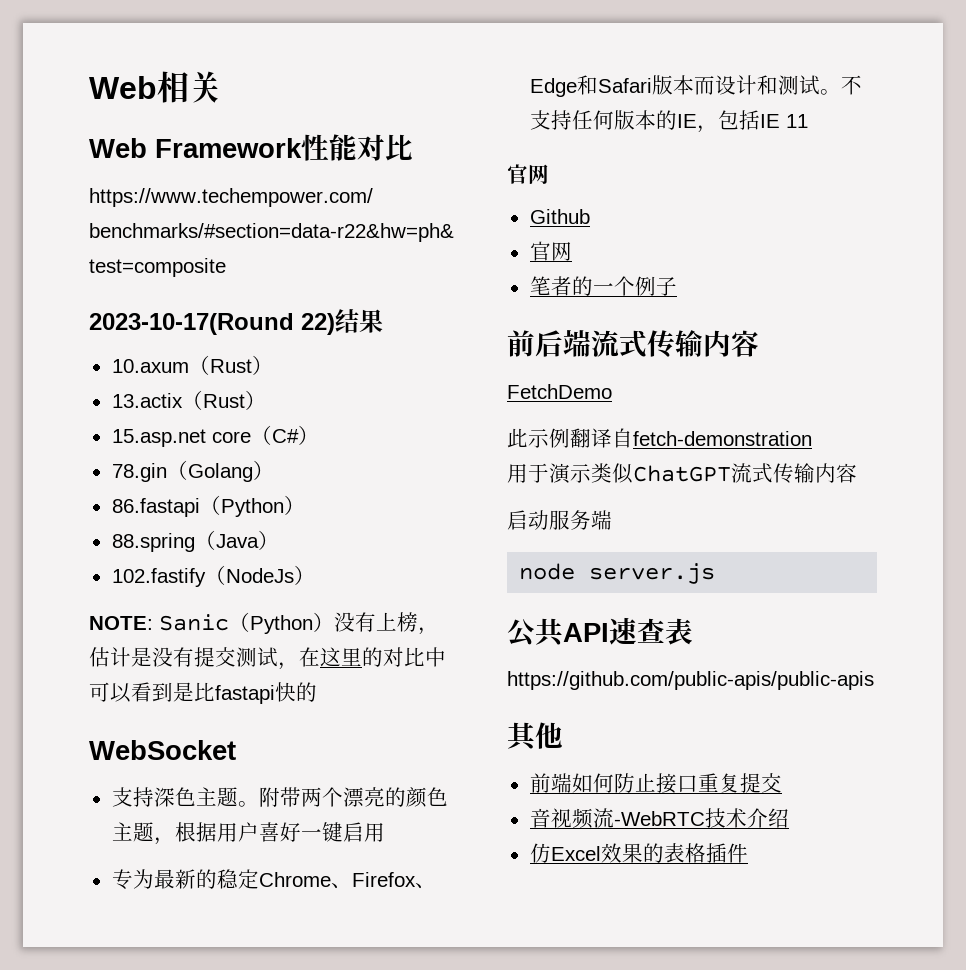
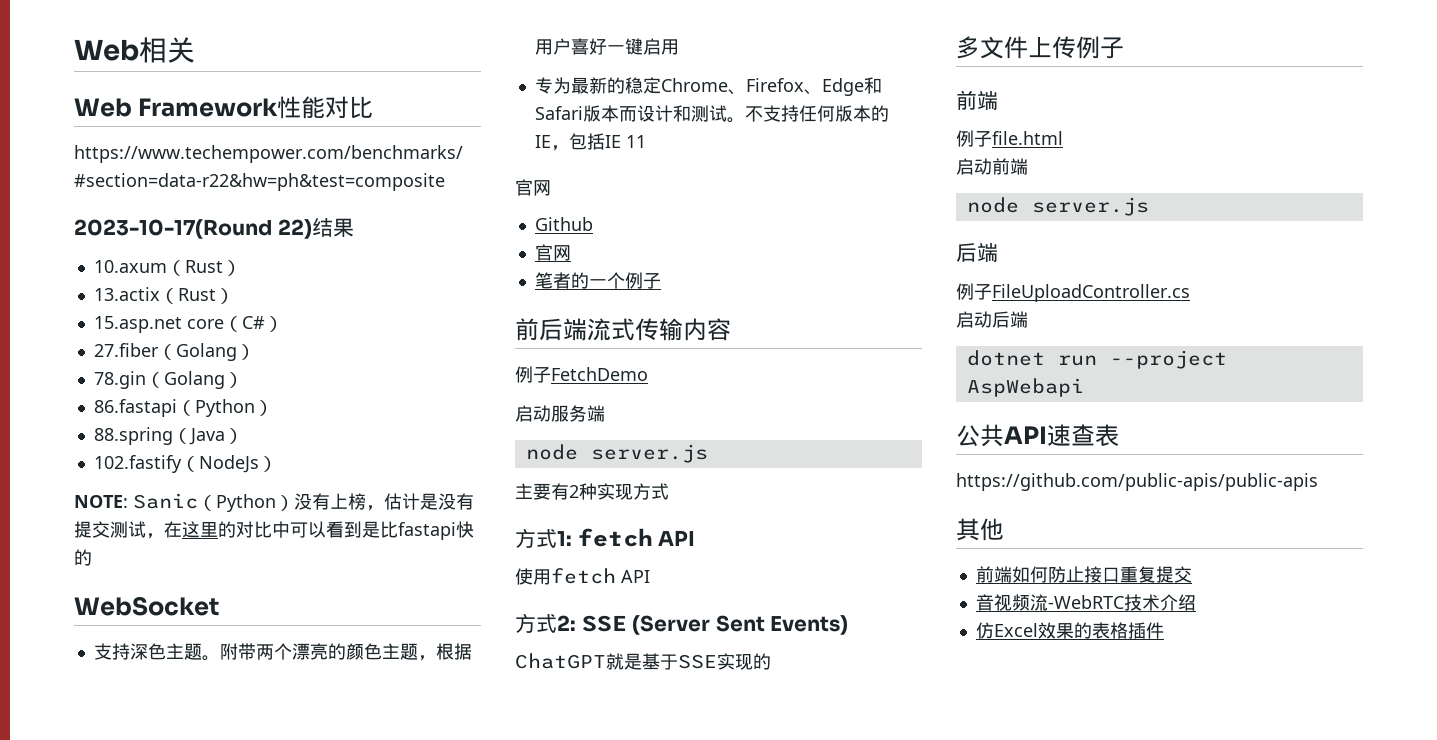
+ 27.fiber（Golang）
- FetchDemo
+ 例子FetchDemo
- 此示例翻译自fetch-demonstration
- 用于演示类似ChatGPT流式传输内容
+ 主要有2种实现方式
+ 方式1: fetch API
+ 使用fetch API
+ 方式2: SSE (Server Sent Events)
+ ChatGPT就是基于SSE实现的
+ 多文件上传例子
+ 前端
+ 例子file.html
+ 启动前端
+ node server.js
+ 后端
+ 例子FileUploadController.cs
+ 启动后端
+ dotnet run --project AspWebapi

